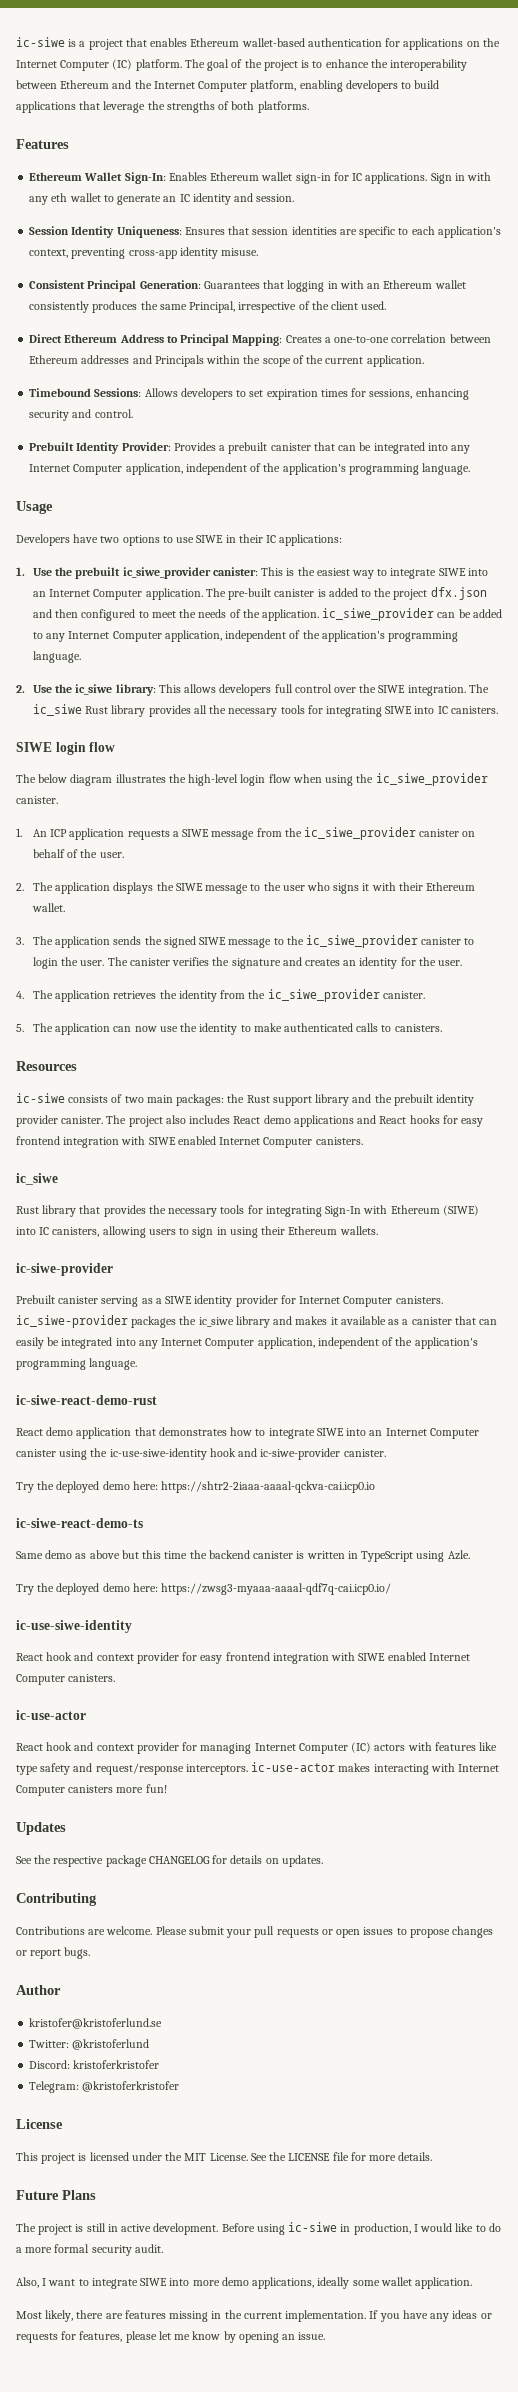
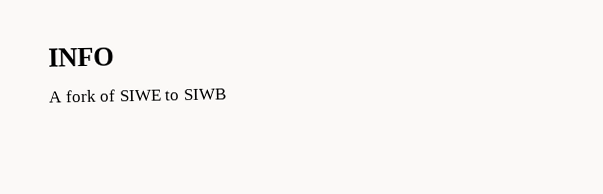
- ic-siwe is a project that enables Ethereum wallet-based authentication for applications on the Internet Computer (IC) platform. The goal of the project is to enhance the interoperability between Ethereum and the Internet Computer platform, enabling developers to build applications that leverage the strengths of both platforms.
- Features
- Ethereum Wallet Sign-In: Enables Ethereum wallet sign-in for IC applications. Sign in with any eth wallet to generate an IC identity and session.
- Session Identity Uniqueness: Ensures that session identities are specific to each application's context, preventing cross-app identity misuse.
- Consistent Principal Generation: Guarantees that logging in with an Ethereum wallet consistently produces the same Principal, irrespective of the client used.
- Direct Ethereum Address to Principal Mapping: Creates a one-to-one correlation between Ethereum addresses and Principals within the scope of the current application.
- Timebound Sessions: Allows developers to set expiration times for sessions, enhancing security and control.
- Prebuilt Identity Provider: Provides a prebuilt canister that can be integrated into any Internet Computer application, independent of the application's programming language.
- Usage
- Developers have two options to use SIWE in their IC applications:
- 1. Use the prebuilt ic_siwe_provider canister: This is the easiest way to integrate SIWE into an Internet Computer application. The pre-built canister is added to the project dfx.json and then configured to meet the needs of the application. ic_siwe_provider can be added to any Internet Computer application, independent of the application's programming language.
- 2. Use the ic_siwe library: This allows developers full control over the SIWE integration. The ic_siwe Rust library provides all the necessary tools for integrating SIWE into IC canisters.
- SIWE login flow
- The below diagram illustrates the high-level login flow when using the ic_siwe_provider canister.
- 1. An ICP application requests a SIWE message from the ic_siwe_provider canister on behalf of the user.
- 2. The application displays the SIWE message to the user who signs it with their Ethereum wallet.
- 3. The application sends the signed SIWE message to the ic_siwe_provider canister to login the user. The canister verifies the signature and creates an identity for the user.
- 4. The application retrieves the identity from the ic_siwe_provider canister.
- 5. The application can now use the identity to make authenticated calls to canisters.
- Resources
- ic-siwe consists of two main packages: the Rust support library and the prebuilt identity provider canister. The project also includes React demo applications and React hooks for easy frontend integration with SIWE enabled Internet Computer canisters.
- ic_siwe
- Rust library that provides the necessary tools for integrating Sign-In with Ethereum (SIWE) into IC canisters, allowing users to sign in using their Ethereum wallets.
- ic-siwe-provider
- Prebuilt canister serving as a SIWE identity provider for Internet Computer canisters. ic_siwe-provider packages the ic_siwe library and makes it available as a canister that can easily be integrated into any Internet Computer application, independent of the application's programming language.
- ic-siwe-react-demo-rust
- React demo application that demonstrates how to integrate SIWE into an Internet Computer canister using the ic-use-siwe-identity hook and ic-siwe-provider canister.
- Try the deployed demo here: https://shtr2-2iaaa-aaaal-qckva-cai.icp0.io
- ic-siwe-react-demo-ts
- Same demo as above but this time the backend canister is written in TypeScript using Azle.
- Try the deployed demo here: https://zwsg3-myaaa-aaaal-qdf7q-cai.icp0.io/
- ic-use-siwe-identity
- React hook and context provider for easy frontend integration with SIWE enabled Internet Computer canisters.
- ic-use-actor
- React hook and context provider for managing Internet Computer (IC) actors with features like type safety and request/response interceptors. ic-use-actor makes interacting with Internet Computer canisters more fun!
- Updates
- See the respective package CHANGELOG for details on updates.
- Contributing
- Contributions are welcome. Please submit your pull requests or open issues to propose changes or report bugs.
- Author
- kristofer@kristoferlund.se
- Twitter: @kristoferlund
- Discord: kristoferkristofer
- Telegram: @kristoferkristofer
- License
- This project is licensed under the MIT License. See the LICENSE file for more details.
- Future Plans
- The project is still in active development. Before using ic-siwe in production, I would like to do a more formal security audit.
- Also, I want to integrate SIWE into more demo applications, ideally some wallet application.
- Most likely, there are features missing in the current implementation. If you have any ideas or requests for features, please let me know by opening an issue.
+ INFO
+ A fork of SIWE to SIWB

